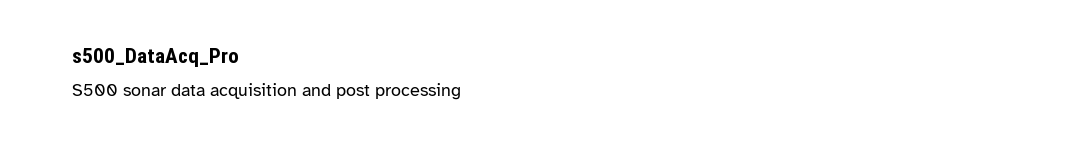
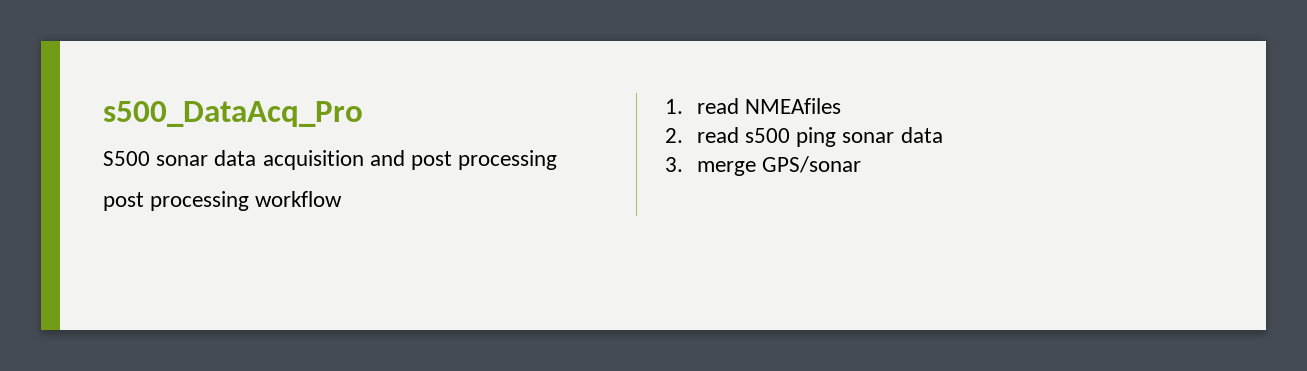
+ post processing workflow
+ 1. read NMEAfiles
+ 2. read s500 ping sonar data
+ 3. merge GPS/sonar

